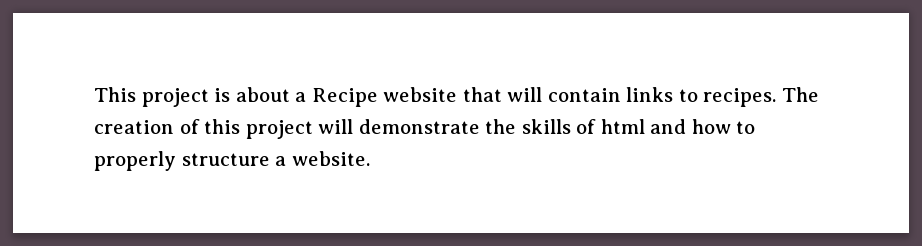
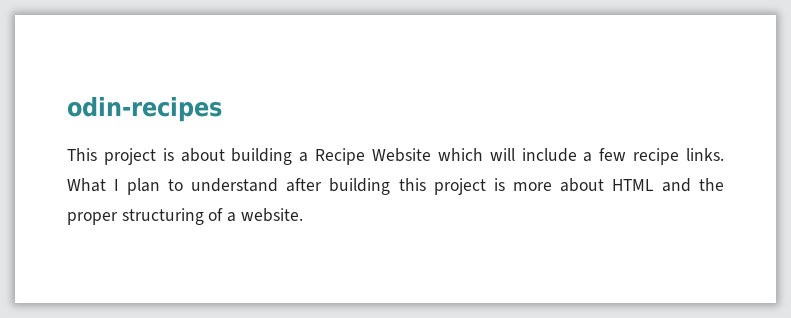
+ odin-recipes
- This project is about a Recipe website that will contain links to recipes. The creation of this project will demonstrate the skills of html and how to properly structure a website.
+ This project is about building a Recipe Website which will include a few recipe links. What I plan to understand after building this project is more about HTML and the proper structuring of a website.

